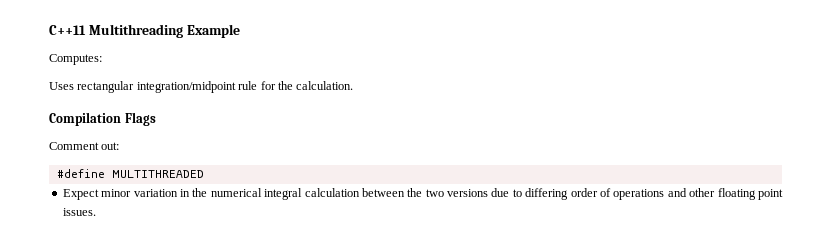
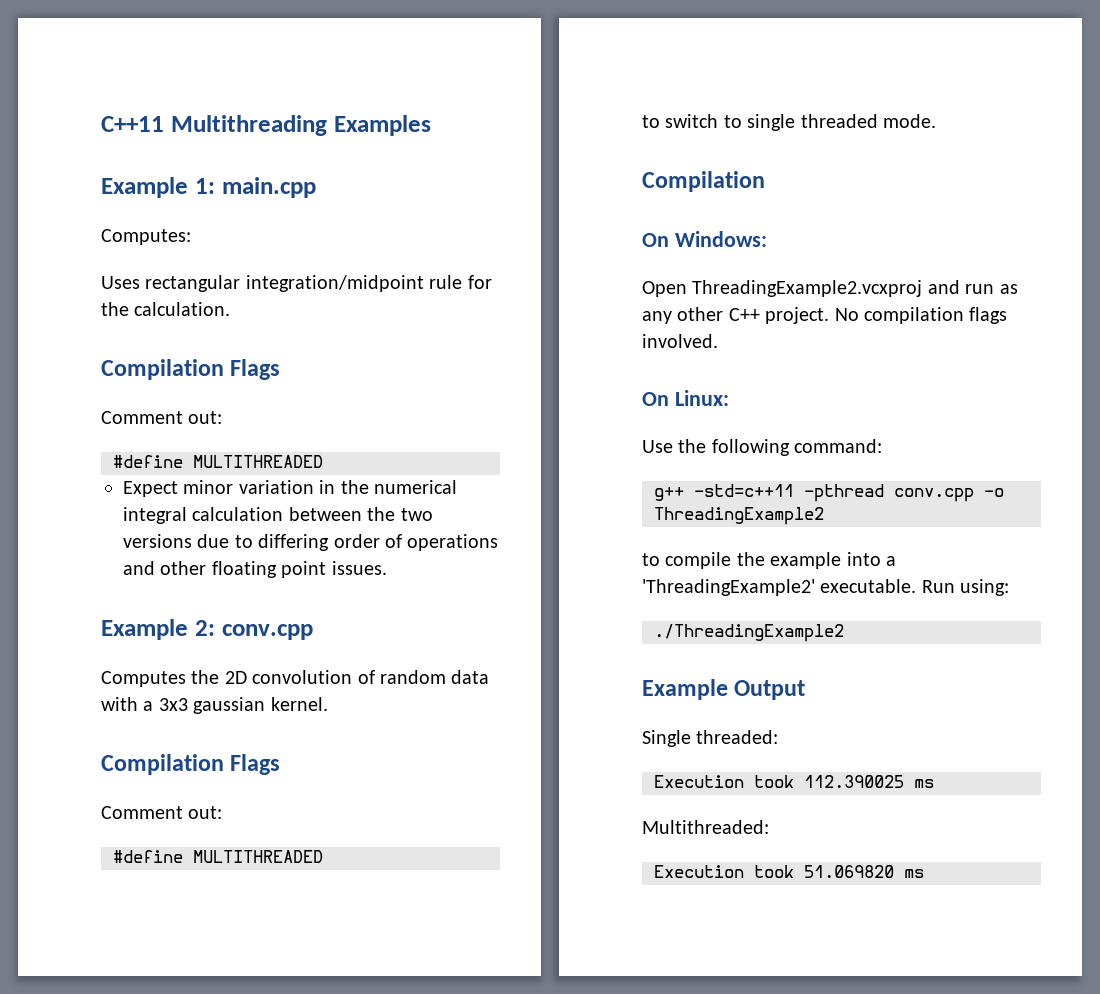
- C++11 Multithreading Example
+ C++11 Multithreading Examples
+ Example 1: main.cpp
+ Example 2: conv.cpp
+ Computes the 2D convolution of random data with a 3x3 gaussian kernel.
+ Compilation Flags
+ Comment out:
+ #define MULTITHREADED
+ to switch to single threaded mode.
+ Compilation
+ On Windows:
+ Open ThreadingExample2.vcxproj and run as any other C++ project. No compilation flags involved.
+ On Linux:
+ Use the following command:
+ g++ -std=c++11 -pthread conv.cpp -o ThreadingExample2
+ to compile the example into a 'ThreadingExample2' executable. Run using:
+ ./ThreadingExample2
+ Example Output
+ Single threaded:
+ Execution took 112.390025 ms
+ Multithreaded:
+ Execution took 51.069820 ms

